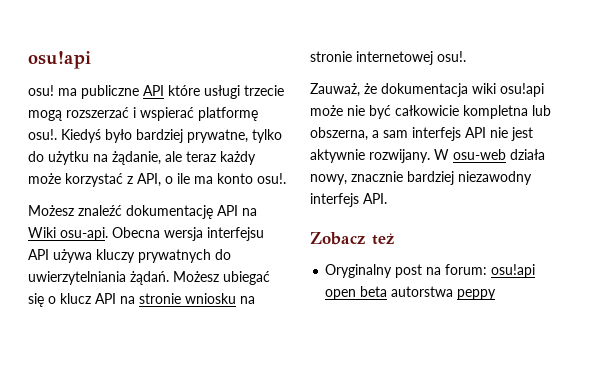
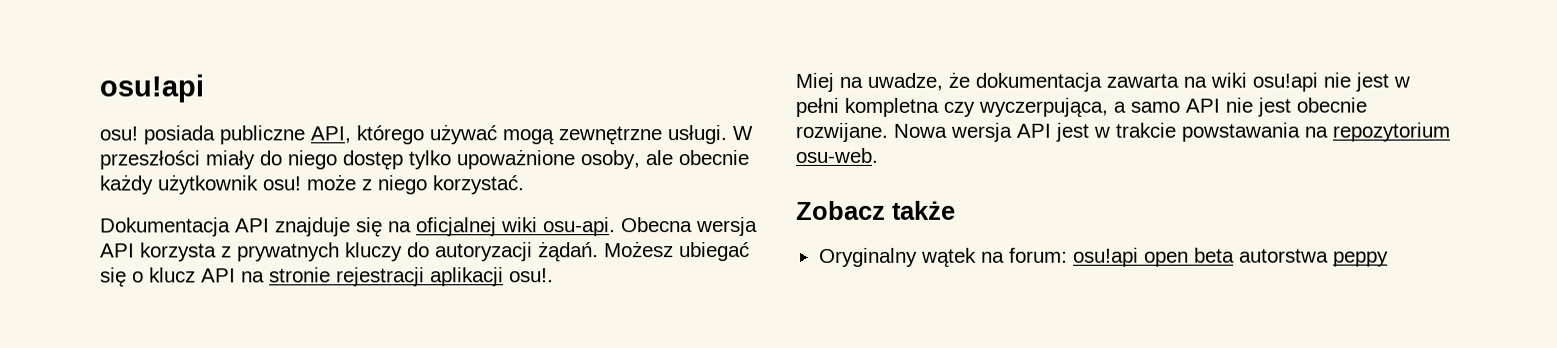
- osu! ma publiczne API które usługi trzecie mogą rozszerzać i wspierać platformę osu!. Kiedyś było bardziej prywatne, tylko do użytku na żądanie, ale teraz każdy może korzystać z API, o ile ma konto osu!.
- Możesz znaleźć dokumentację API na Wiki osu-api. Obecna wersja interfejsu API używa kluczy prywatnych do uwierzytelniania żądań.
+ osu! posiada publiczne API, którego używać mogą zewnętrzne usługi. W przeszłości miały do niego dostęp tylko upoważnione osoby, ale obecnie każdy użytkownik osu! może z niego korzystać.
+ Dokumentacja API znajduje się na oficjalnej wiki osu-api. Obecna wersja API korzysta z prywatnych kluczy do autoryzacji żądań.
- Możesz ubiegać się o klucz API na stronie wniosku na stronie internetowej osu!.
- Zauważ, że dokumentacja wiki osu!api może nie być całkowicie kompletna lub obszerna, a sam interfejs API nie jest aktywnie rozwijany. W osu-web działa nowy, znacznie bardziej niezawodny interfejs API.
+ Możesz ubiegać się o klucz API na stronie rejestracji aplikacji osu!.
+ Miej na uwadze, że dokumentacja zawarta na wiki osu!api nie jest w pełni kompletna czy wyczerpująca, a samo API nie jest obecnie rozwijane. Nowa wersja API jest w trakcie powstawania na repozytorium osu-web.
- Zobacz też
+ Zobacz także
- Oryginalny post na forum: osu!api open beta autorstwa peppy
+ Oryginalny wątek na forum: osu!api open beta autorstwa peppy

